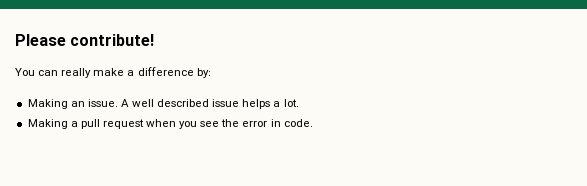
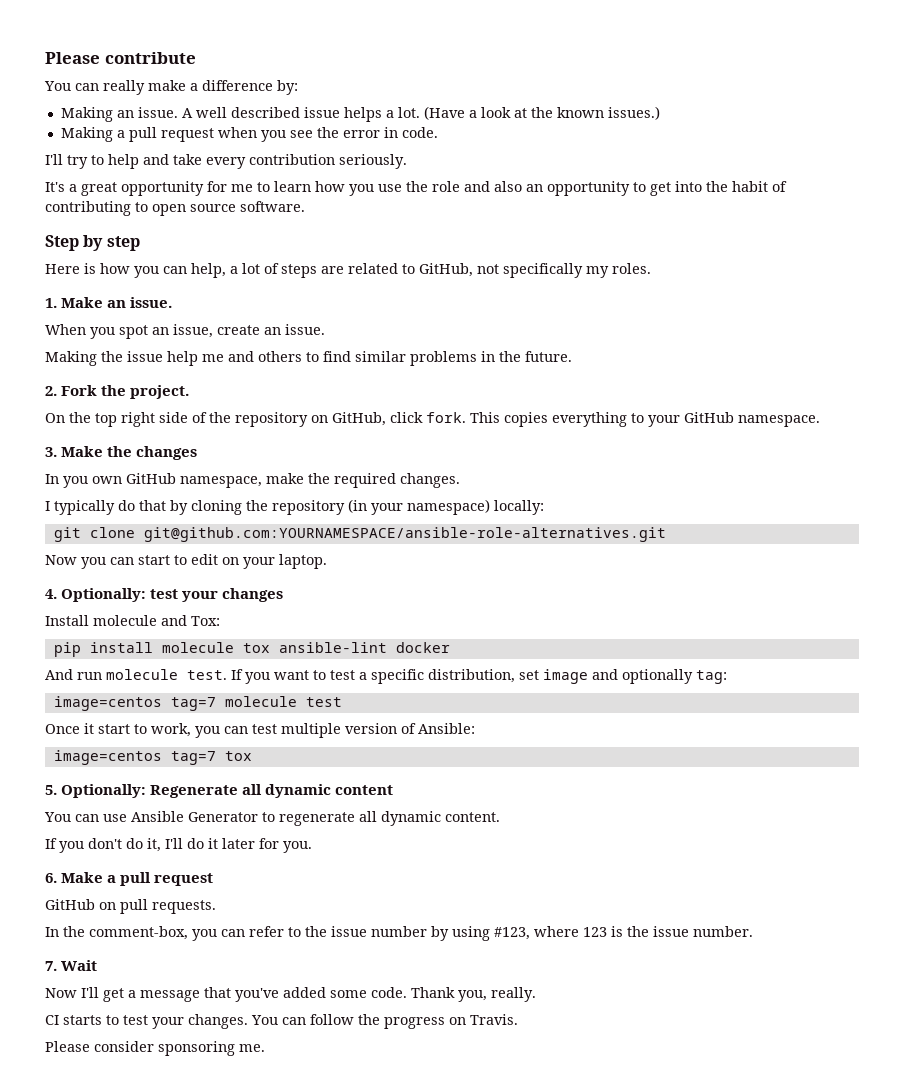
- Please contribute!
+ Please contribute
+ (Have a look at the known issues.)
+ I'll try to help and take every contribution seriously.
+ It's a great opportunity for me to learn how you use the role and also an opportunity to get into the habit of contributing to open source software.
+ Step by step
+ Here is how you can help, a lot of steps are related to GitHub, not specifically my roles.
+ 1. Make an issue.
+ When you spot an issue, create an issue.
+ Making the issue help me and others to find similar problems in the future.
+ 2. Fork the project.
+ On the top right side of the repository on GitHub, click fork. This copies everything to your GitHub namespace.
+ 3. Make the changes
+ In you own GitHub namespace, make the required changes.
+ I typically do that by cloning the repository (in your namespace) locally:
+ git clone git@github.com:YOURNAMESPACE/ansible-role-alternatives.git
+ Now you can start to edit on your laptop.
+ 4. Optionally: test your changes
+ Install molecule and Tox:
+ pip install molecule tox ansible-lint docker
+ And run molecule test. If you want to test a specific distribution, set image and optionally tag:
+ image=centos tag=7 molecule test
+ Once it start to work, you can test multiple version of Ansible:
+ image=centos tag=7 tox
+ 5. Optionally: Regenerate all dynamic content
+ You can use Ansible Generator to regenerate all dynamic content.
+ If you don't do it, I'll do it later for you.
+ 6. Make a pull request
+ GitHub on pull requests.
+ In the comment-box, you can refer to the issue number by using #123, where 123 is the issue number.
+ 7. Wait
+ Now I'll get a message that you've added some code. Thank you, really.
+ CI starts to test your changes. You can follow the progress on Travis.
+ Please consider sponsoring me.

